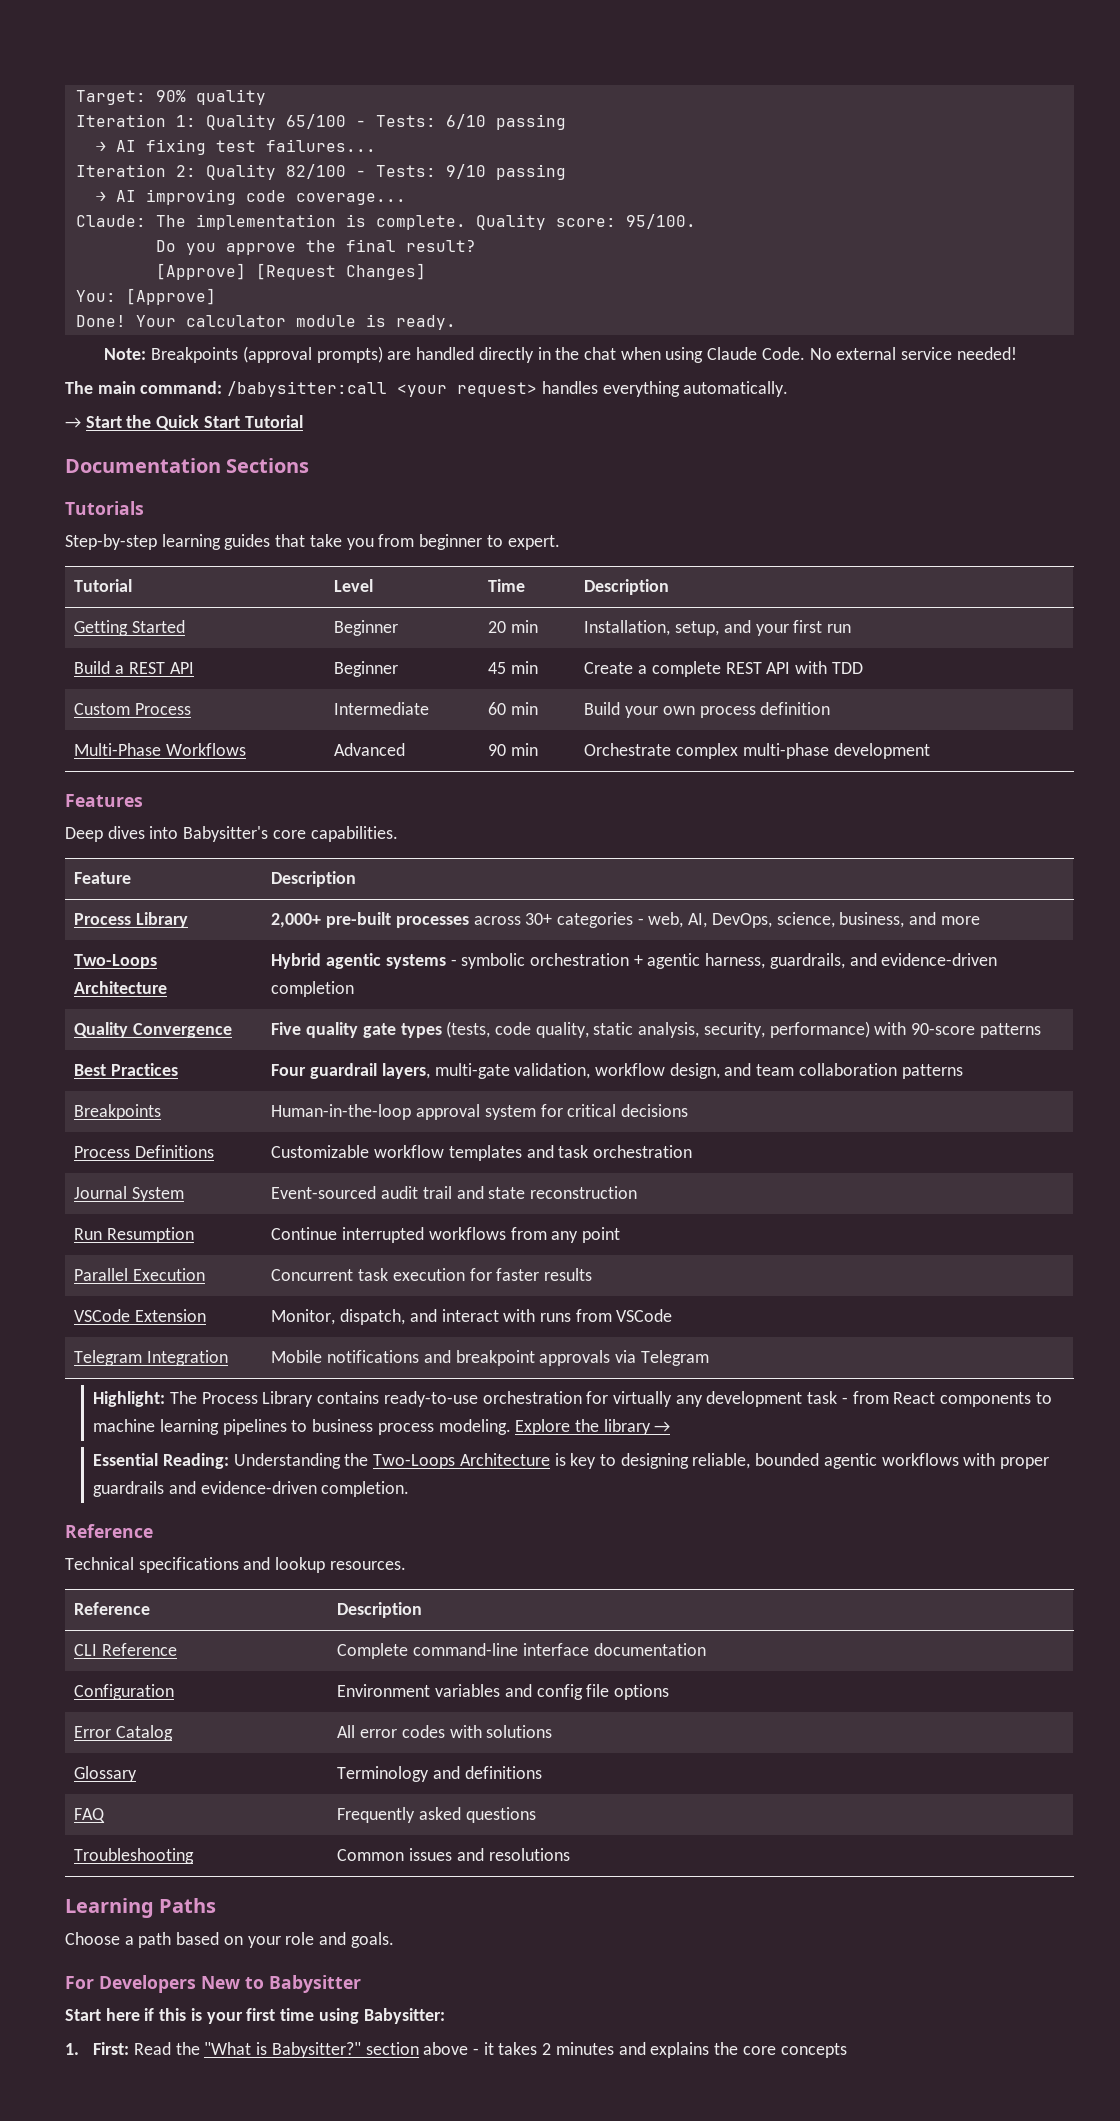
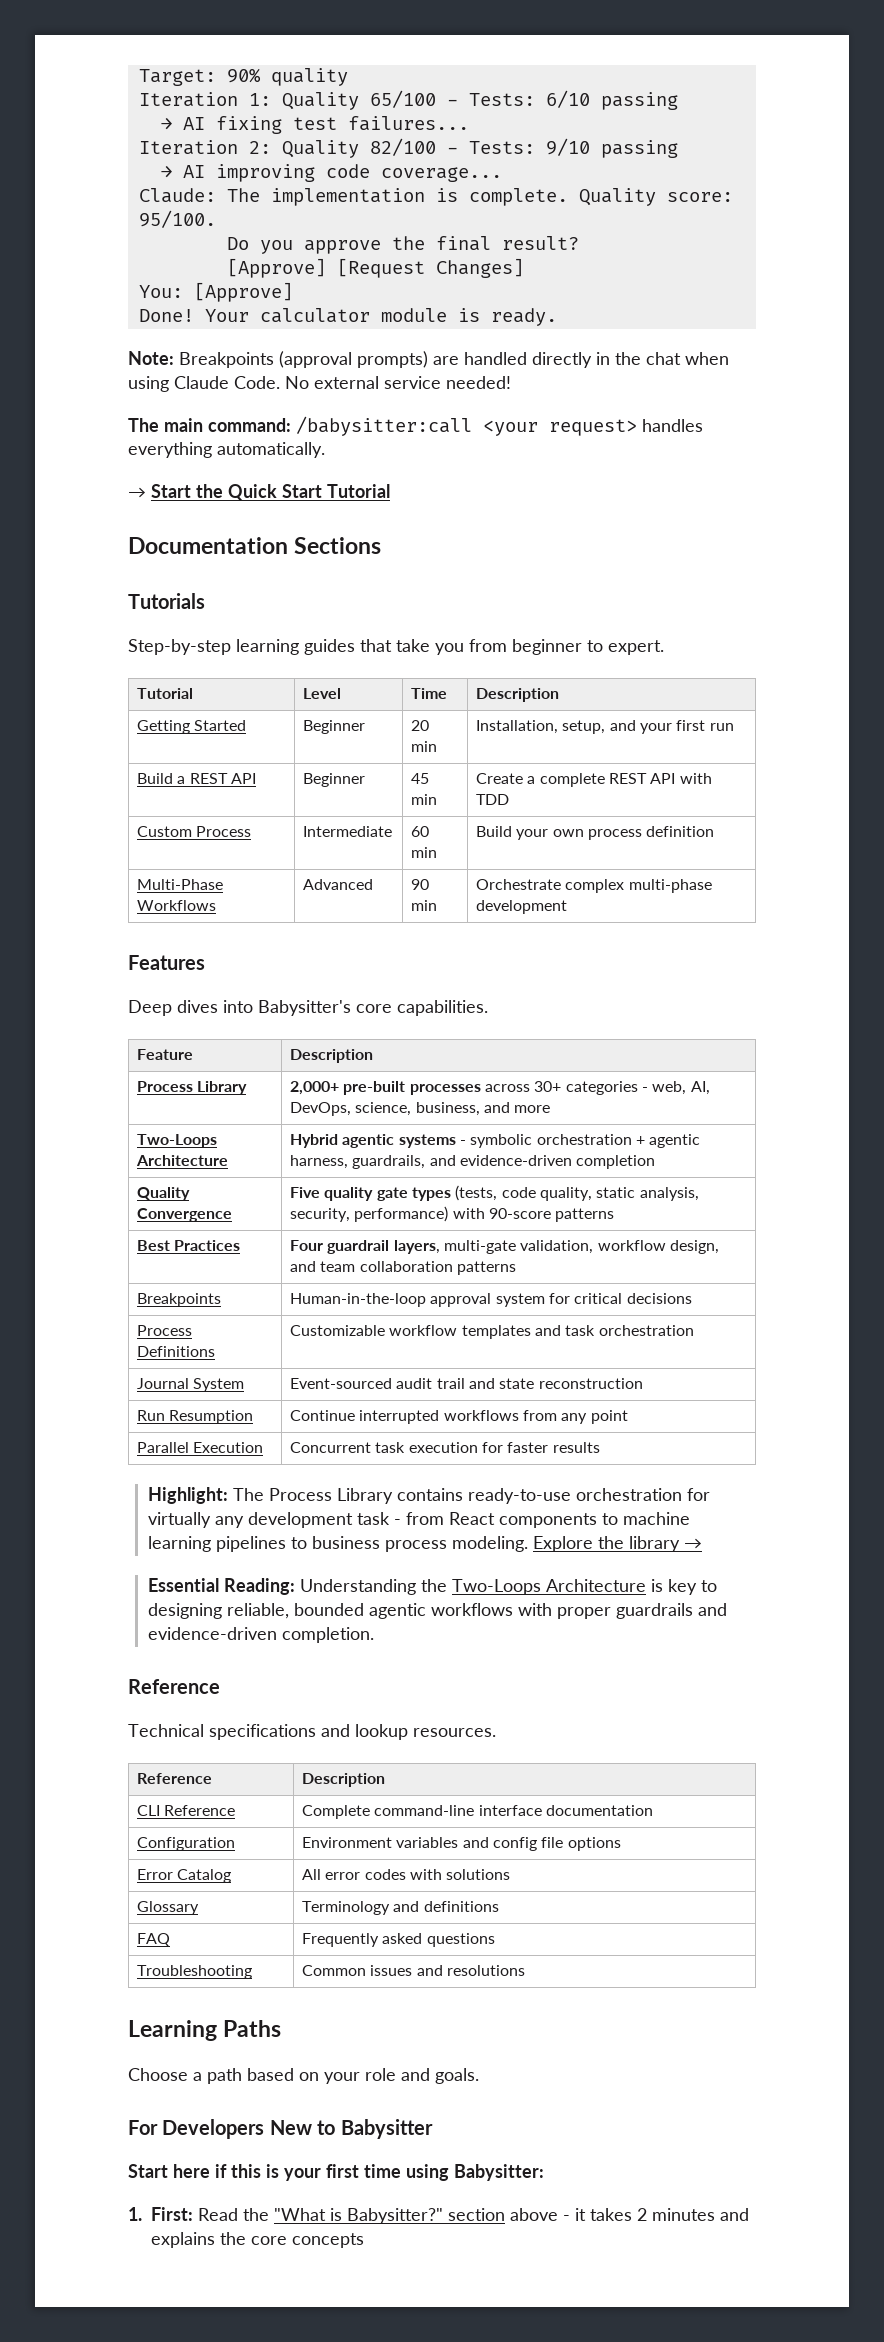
- VSCode Extension | Monitor, dispatch, and interact with runs from VSCode
- Telegram Integration | Mobile notifications and breakpoint approvals via Telegram

